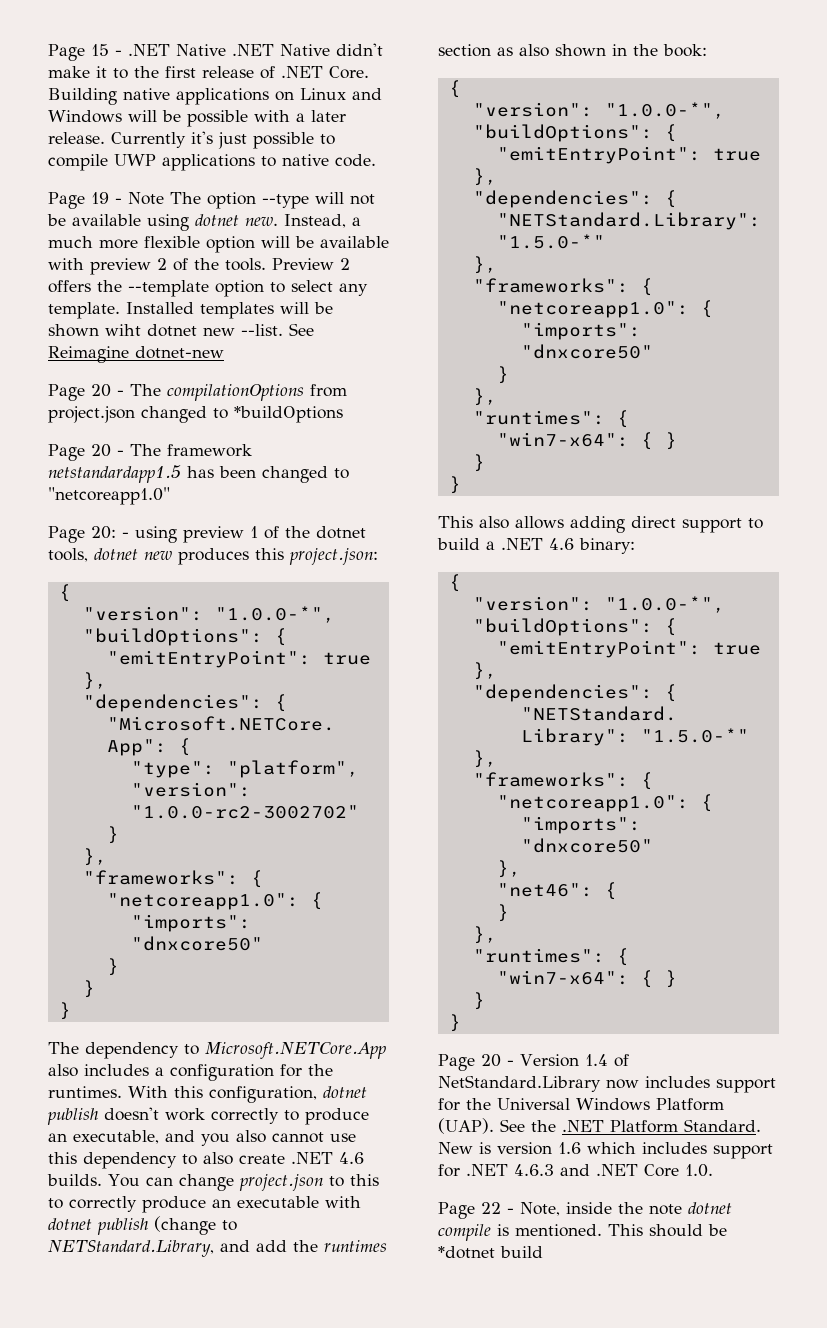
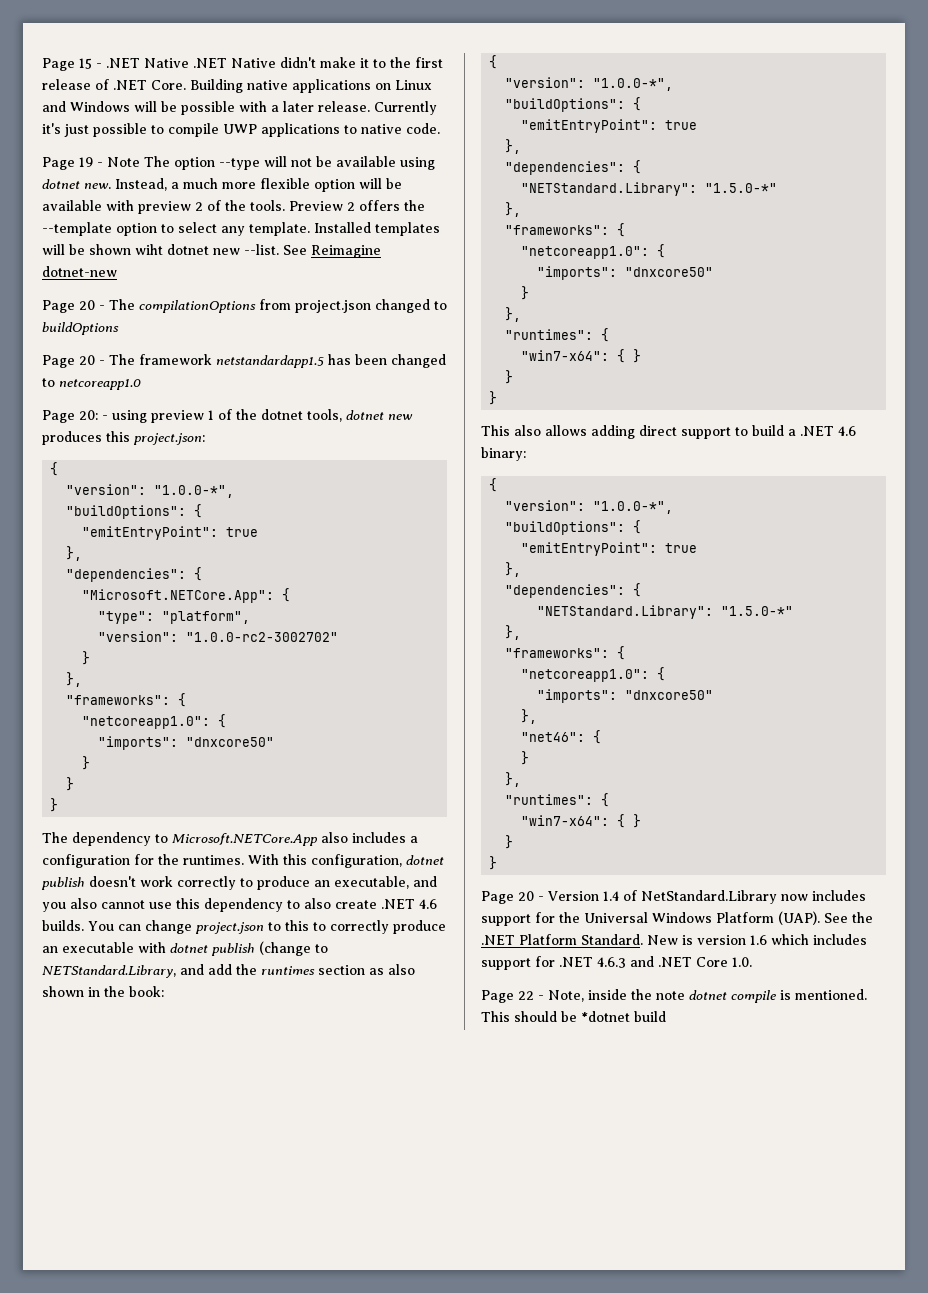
- Page 20 - The compilationOptions from project.json changed to *buildOptions
+ Page 20 - The compilationOptions from project.json changed to buildOptions
- Page 20 - The framework netstandardapp1.5 has been changed to "netcoreapp1.0"
+ Page 20 - The framework netstandardapp1.5 has been changed to netcoreapp1.0

